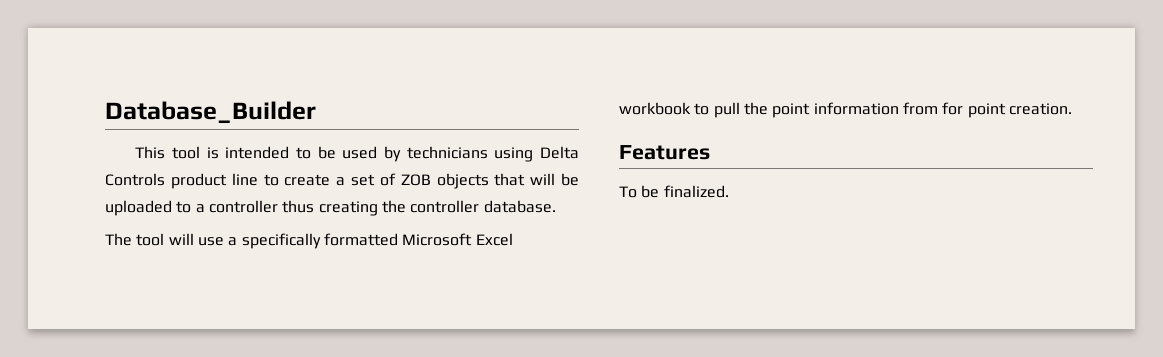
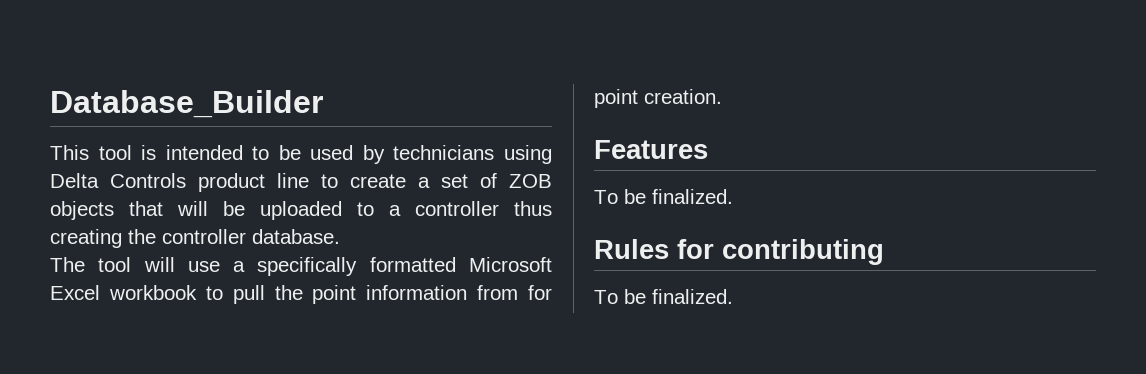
+ Rules for contributing
+ To be finalized.

